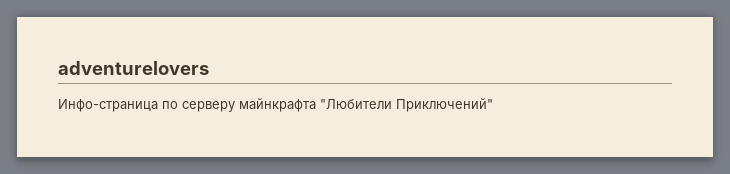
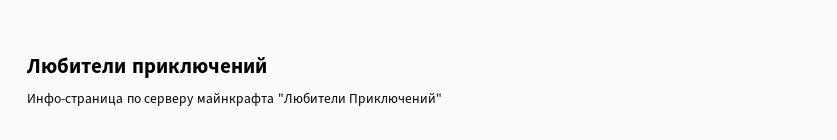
- adventurelovers
+ Любители приключений

